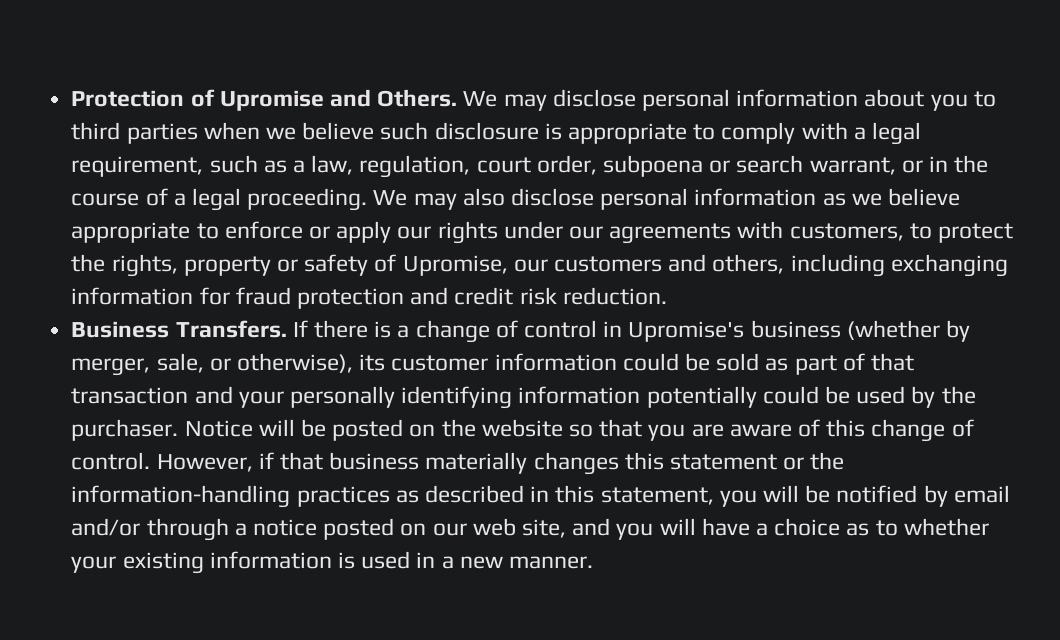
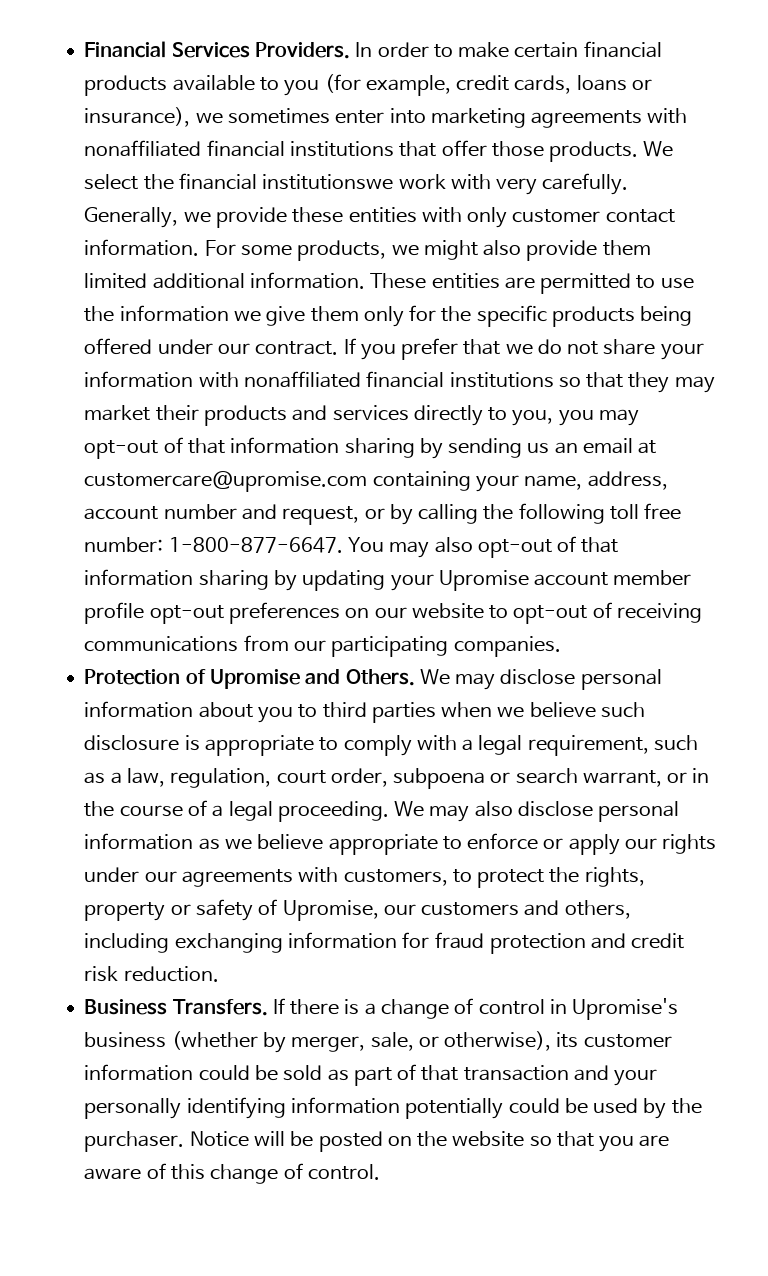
+ Financial Services Providers. In order to make certain financial products available to you (for example, credit cards, loans or insurance), we sometimes enter into marketing agreements with nonaffiliated financial institutions that offer those products. We select the financial institutionswe work with very carefully. Generally, we provide these entities with only customer contact information. For some products, we might also provide them limited additional information. These entities are permitted to use the information we give them only for the specific products being offered under our contract. If you prefer that we do not share your information with nonaffiliated financial institutions so that they may market their products and services directly to you, you may opt-out of that information sharing by sending us an email at customercare@upromise.com containing your name, address, account number and request, or by calling the following toll free number: 1-800-877-6647. You may also opt-out of that information sharing by updating your Upromise account member profile opt-out preferences on our website to opt-out of receiving communications from our participating companies.
- However, if that business materially changes this statement or the information-handling practices as described in this statement, you will be notified by email and/or through a notice posted on our web site, and you will have a choice as to whether your existing information is used in a new manner.

